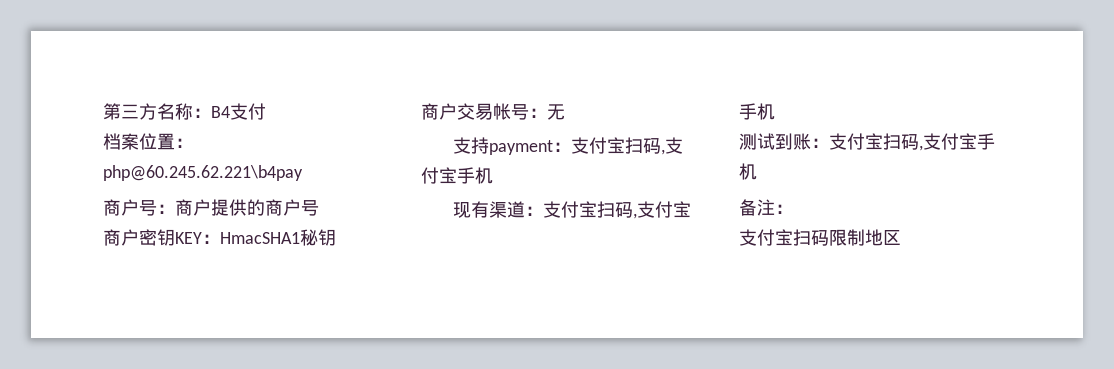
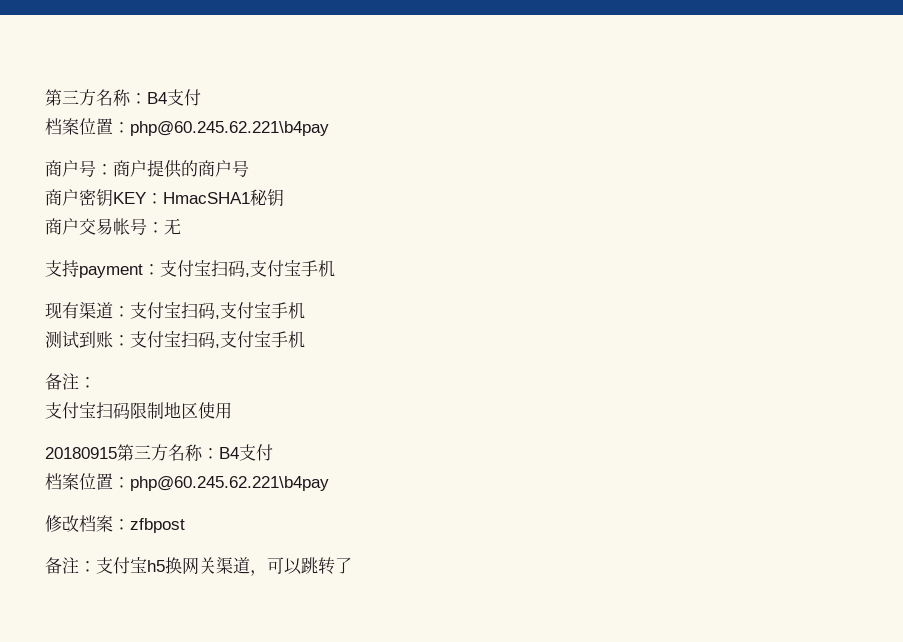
- 支付宝扫码限制地区
+ 支付宝扫码限制地区使用
+ 20180915第三方名称：B4支付
+ 档案位置：php@60.245.62.221\b4pay
+ 修改档案：zfbpost
+ 备注：支付宝h5换网关渠道，可以跳转了

